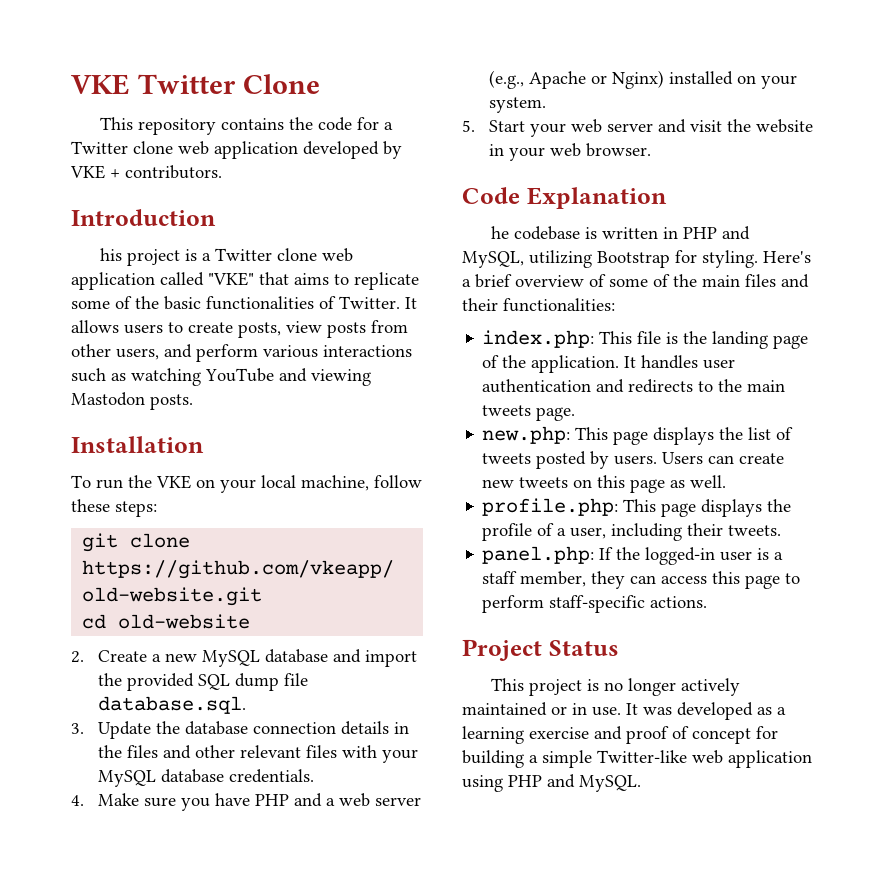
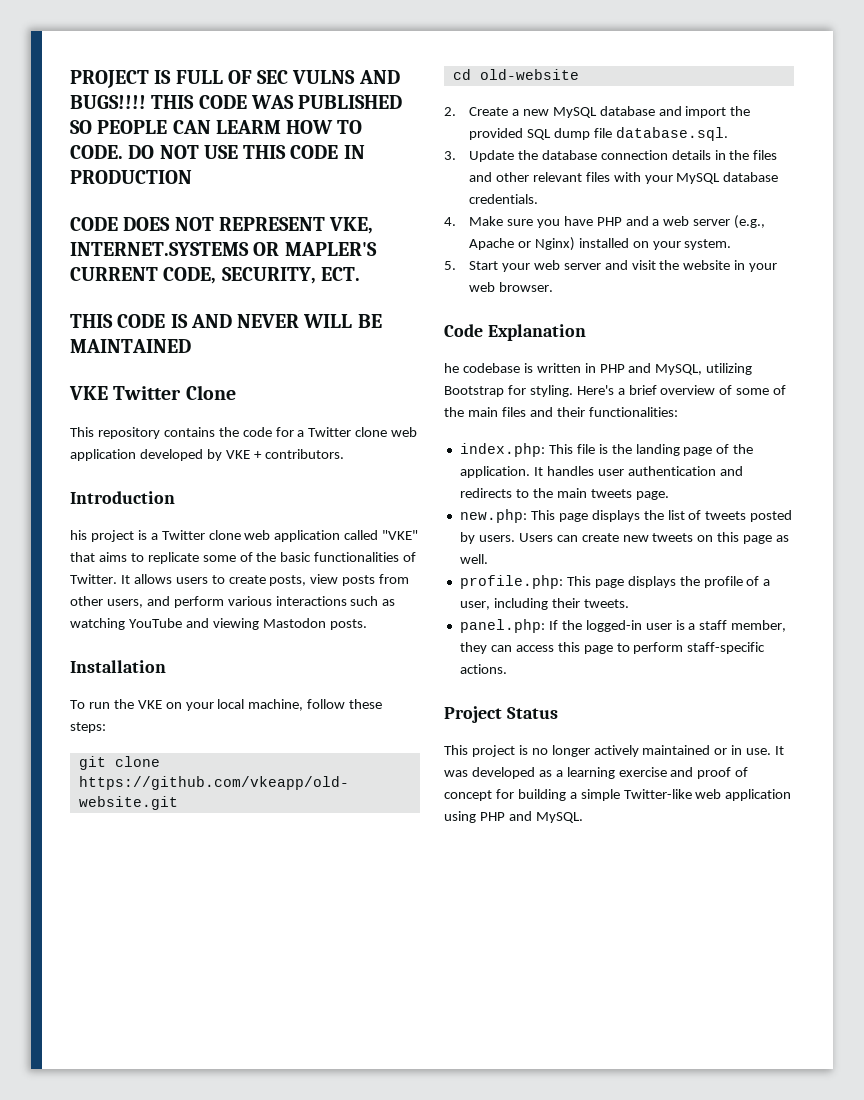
+ PROJECT IS FULL OF SEC VULNS AND BUGS!!!! THIS CODE WAS PUBLISHED SO PEOPLE CAN LEARM HOW TO CODE. DO NOT USE THIS CODE IN PRODUCTION
+ CODE DOES NOT REPRESENT VKE, INTERNET.SYSTEMS OR MAPLER'S CURRENT CODE, SECURITY, ECT.
+ THIS CODE IS AND NEVER WILL BE MAINTAINED

